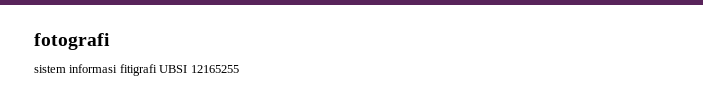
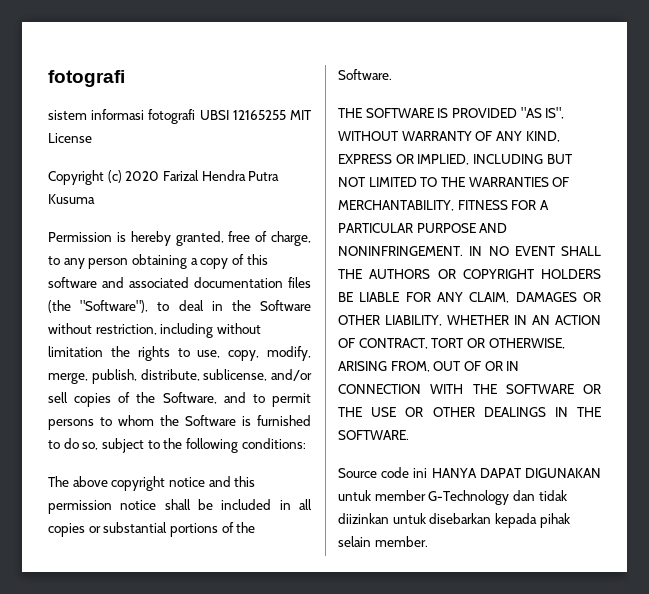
- sistem informasi fitigrafi UBSI 12165255
+ sistem informasi fotografi UBSI 12165255 MIT License
+ Copyright (c) 2020 Farizal Hendra Putra Kusuma
+ Permission is hereby granted, free of charge, to any person obtaining a copy of this software and associated documentation files (the "Software"), to deal in the Software without restriction, including without limitation the rights to use, copy, modify, merge, publish, distribute, sublicense, and/or sell copies of the Software, and to permit persons to whom the Software is furnished to do so, subject to the following conditions:
+ The above copyright notice and this permission notice shall be included in all copies or substantial portions of the Software.
+ THE SOFTWARE IS PROVIDED "AS IS", WITHOUT WARRANTY OF ANY KIND, EXPRESS OR IMPLIED, INCLUDING BUT NOT LIMITED TO THE WARRANTIES OF MERCHANTABILITY, FITNESS FOR A PARTICULAR PURPOSE AND NONINFRINGEMENT. IN NO EVENT SHALL THE AUTHORS OR COPYRIGHT HOLDERS BE LIABLE FOR ANY CLAIM, DAMAGES OR OTHER LIABILITY, WHETHER IN AN ACTION OF CONTRACT, TORT OR OTHERWISE, ARISING FROM, OUT OF OR IN CONNECTION WITH THE SOFTWARE OR THE USE OR OTHER DEALINGS IN THE SOFTWARE.
+ Source code ini HANYA DAPAT DIGUNAKAN untuk member G-Technology dan tidak diizinkan untuk disebarkan kepada pihak selain member.

